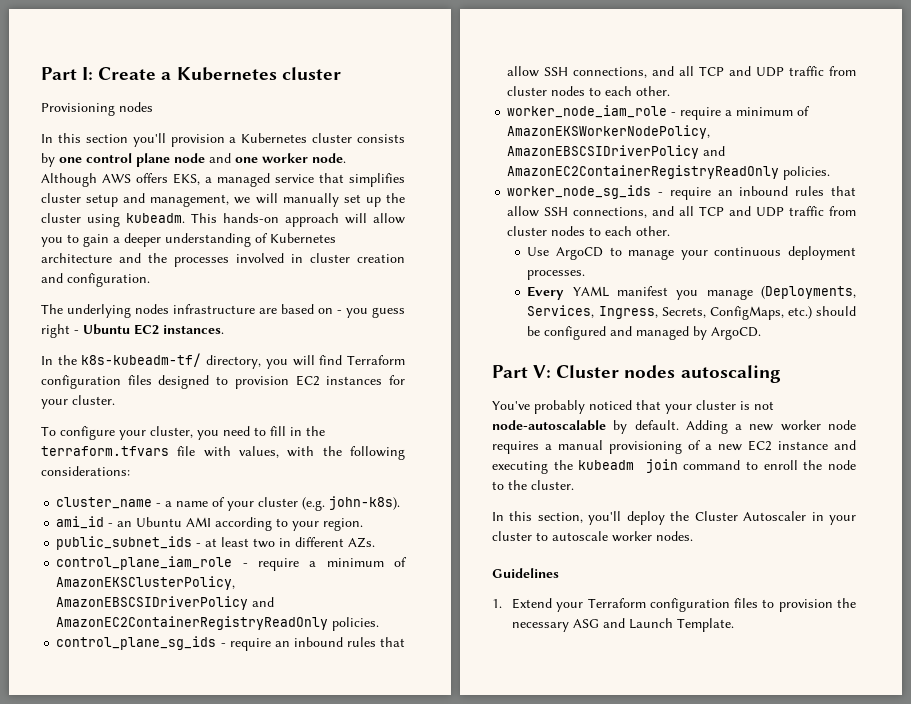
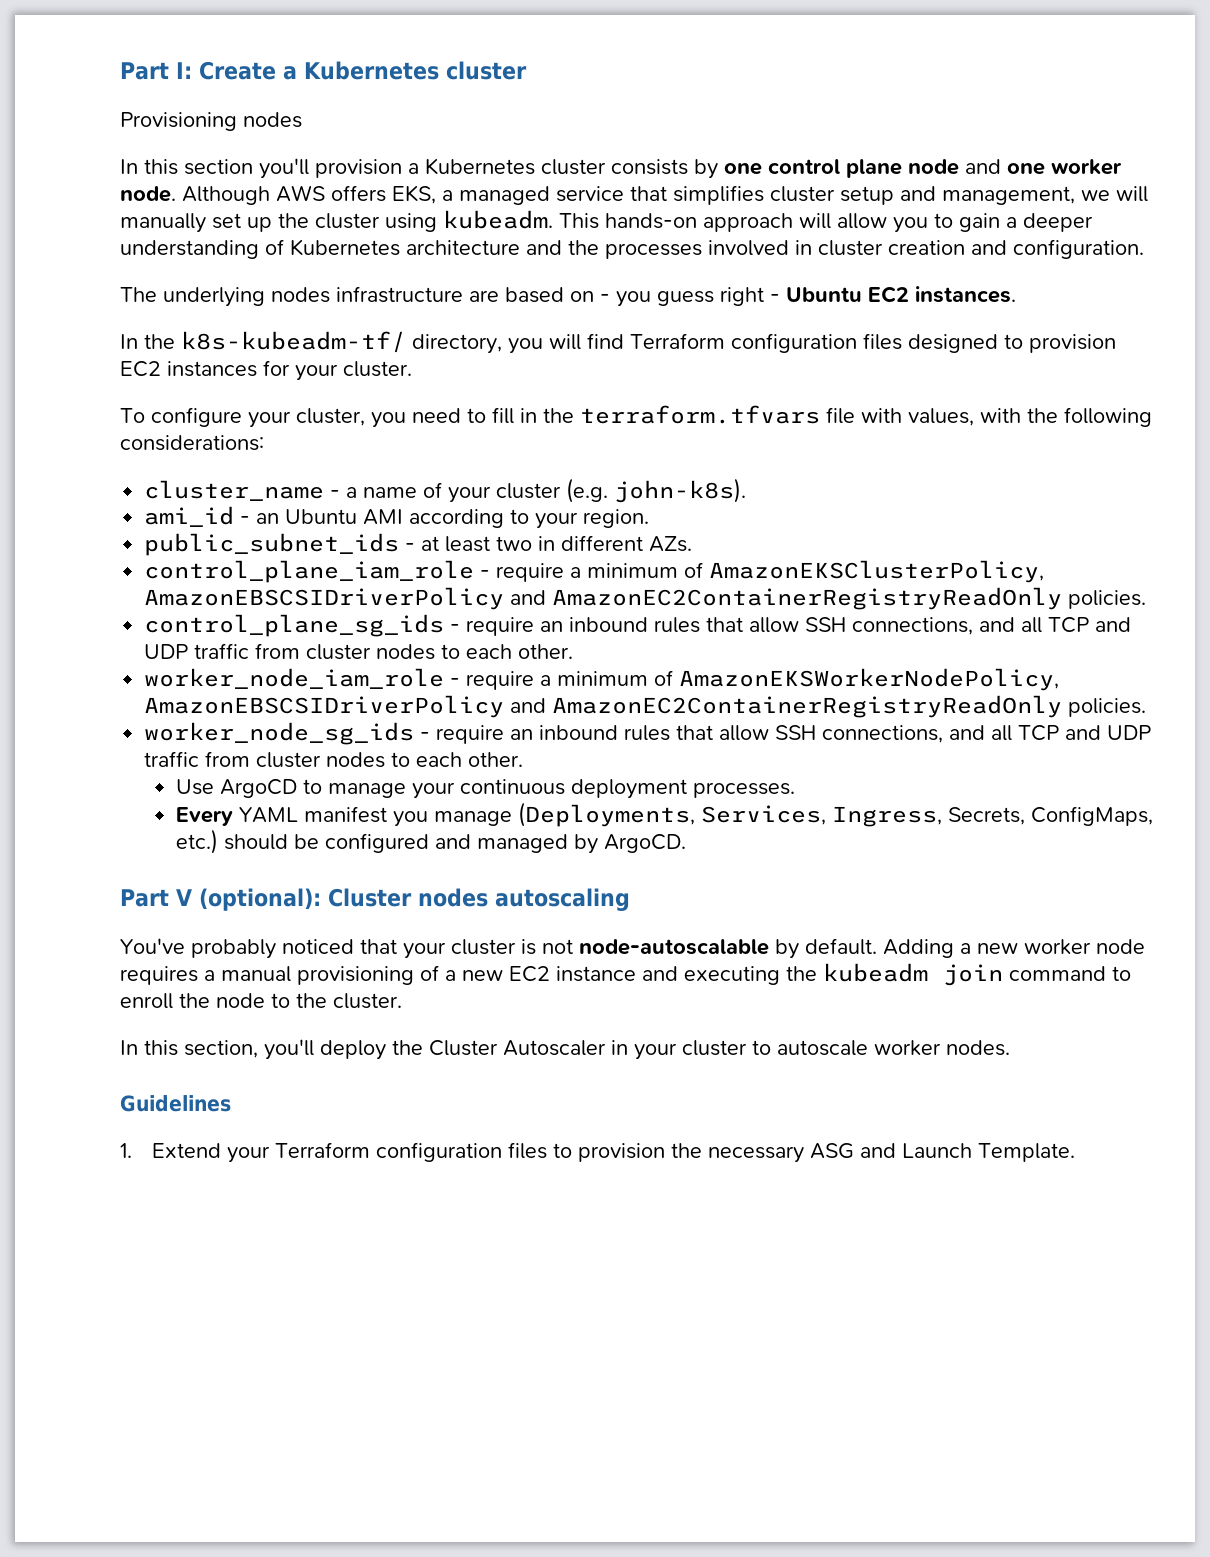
- Part V: Cluster nodes autoscaling
+ Part V (optional): Cluster nodes autoscaling

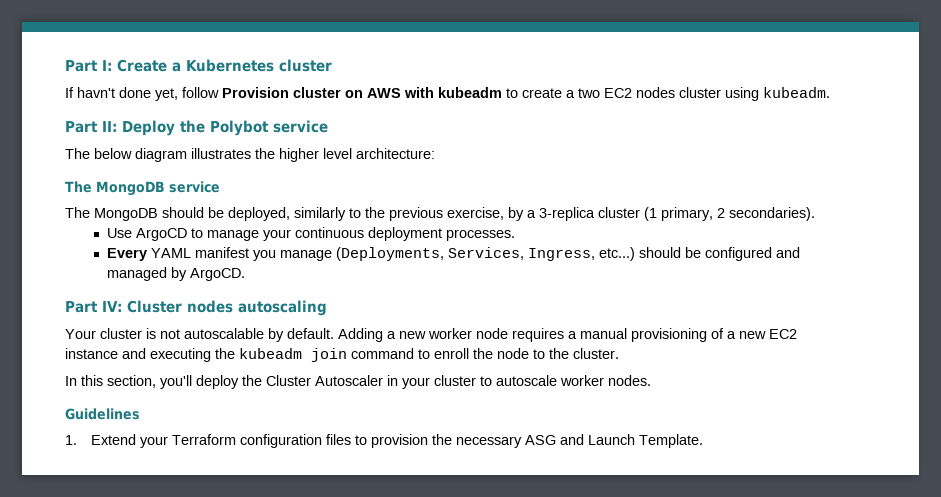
- Provisioning nodes
- In this section you'll provision a Kubernetes cluster consists by one control plane node and one worker node. Although AWS offers EKS, a managed service that simplifies cluster setup and management, we will manually set up the cluster using kubeadm. This hands-on approach will allow you to gain a deeper understanding of Kubernetes architecture and the processes involved in cluster creation and configuration.
- The underlying nodes infrastructure are based on - you guess right - Ubuntu EC2 instances.
- In the k8s-kubeadm-tf/ directory, you will find Terraform configuration files designed to provision EC2 instances for your cluster.
- To configure your cluster, you need to fill in the terraform.tfvars file with values, with the following considerations:
- cluster_name - a name of your cluster (e.g. john-k8s).
- ami_id - an Ubuntu AMI according to your region.
- public_subnet_ids - at least two in different AZs.
- control_plane_iam_role - require a minimum of AmazonEKSClusterPolicy, AmazonEBSCSIDriverPolicy and AmazonEC2ContainerRegistryReadOnly policies.
- control_plane_sg_ids - require an inbound rules that allow SSH connections, and all TCP and UDP traffic from cluster nodes to each other.
- worker_node_iam_role - require a minimum of AmazonEKSWorkerNodePolicy, AmazonEBSCSIDriverPolicy and AmazonEC2ContainerRegistryReadOnly policies.
- worker_node_sg_ids - require an inbound rules that allow SSH connections, and all TCP and UDP traffic from cluster nodes to each other.
+ If havn't done yet, follow Provision cluster on AWS with kubeadm to create a two EC2 nodes cluster using kubeadm.
+ Part II: Deploy the Polybot service
+ The below diagram illustrates the higher level architecture:
+ The MongoDB service
+ The MongoDB should be deployed, similarly to the previous exercise, by a 3-replica cluster (1 primary, 2 secondaries).
- Every YAML manifest you manage (Deployments, Services, Ingress, Secrets, ConfigMaps, etc.) should be configured and managed by ArgoCD.
+ Every YAML manifest you manage (Deployments, Services, Ingress, etc...) should be configured and managed by ArgoCD.
- Part V (optional): Cluster nodes autoscaling
+ Part IV: Cluster nodes autoscaling
- You've probably noticed that your cluster is not node-autoscalable by default.
+ Your cluster is not autoscalable by default.

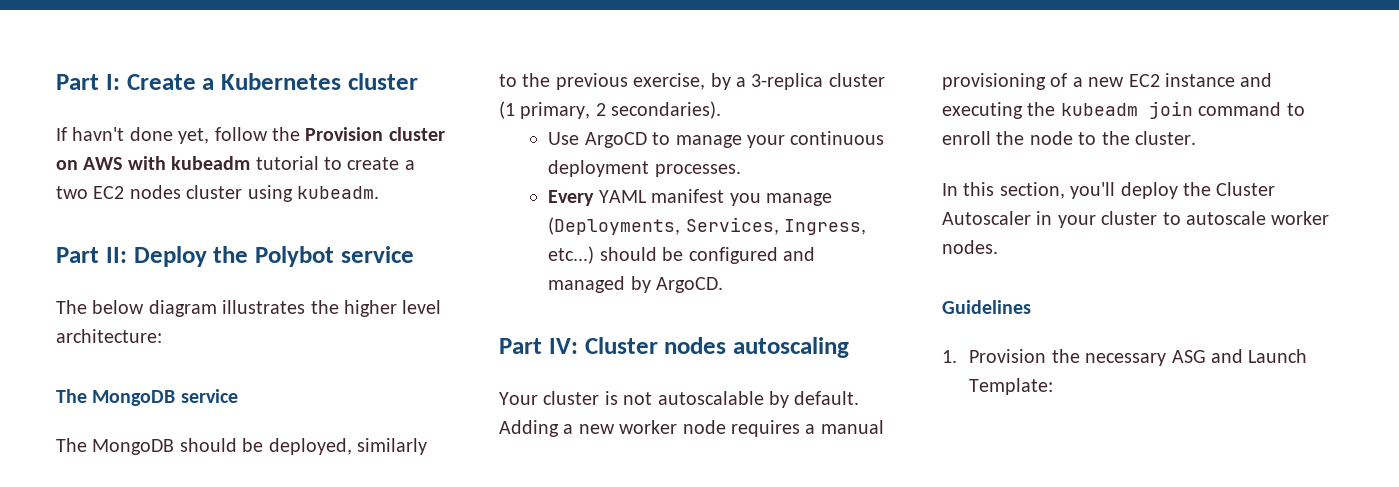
- If havn't done yet, follow Provision cluster on AWS with kubeadm to create a two EC2 nodes cluster using kubeadm.
+ If havn't done yet, follow the Provision cluster on AWS with kubeadm tutorial to create a two EC2 nodes cluster using kubeadm.
- 1. Extend your Terraform configuration files to provision the necessary ASG and Launch Template.
+ 1. Provision the necessary ASG and Launch Template:

